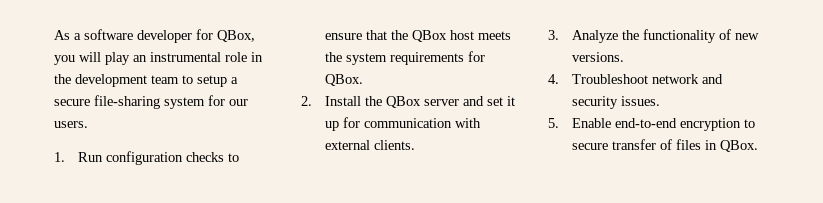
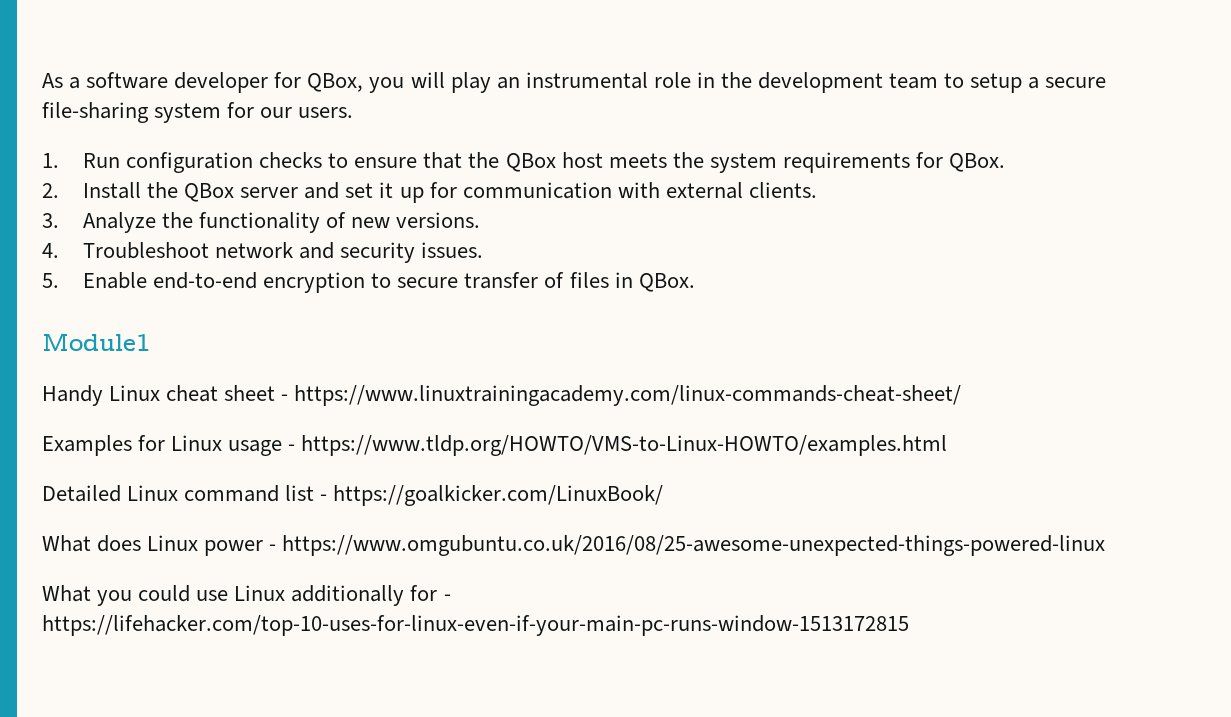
+ Module1
+ Handy Linux cheat sheet - https://www.linuxtrainingacademy.com/linux-commands-cheat-sheet/
+ Examples for Linux usage - https://www.tldp.org/HOWTO/VMS-to-Linux-HOWTO/examples.html
+ Detailed Linux command list - https://goalkicker.com/LinuxBook/
+ What does Linux power - https://www.omgubuntu.co.uk/2016/08/25-awesome-unexpected-things-powered-linux
+ What you could use Linux additionally for - https://lifehacker.com/top-10-uses-for-linux-even-if-your-main-pc-runs-window-1513172815

